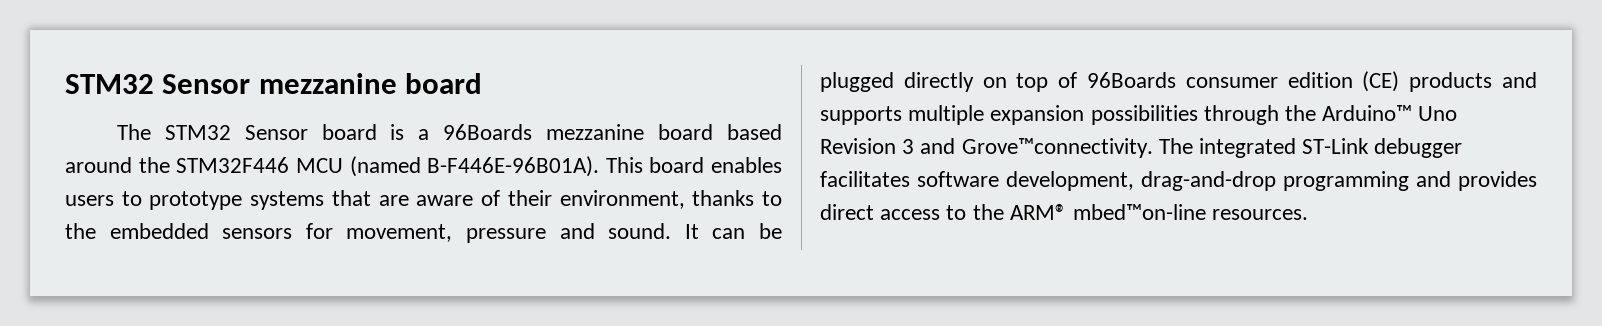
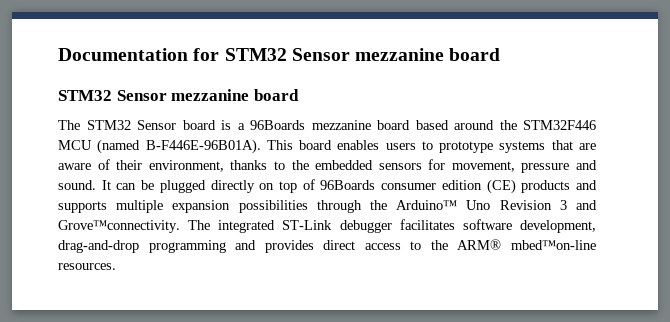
+ Documentation for STM32 Sensor mezzanine board

